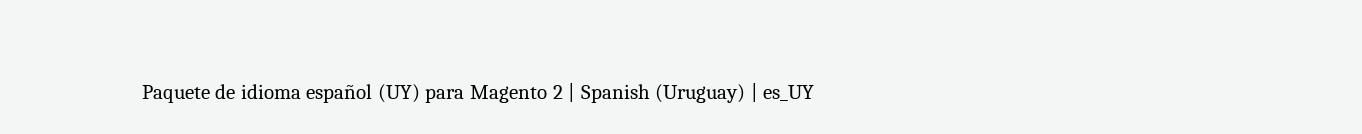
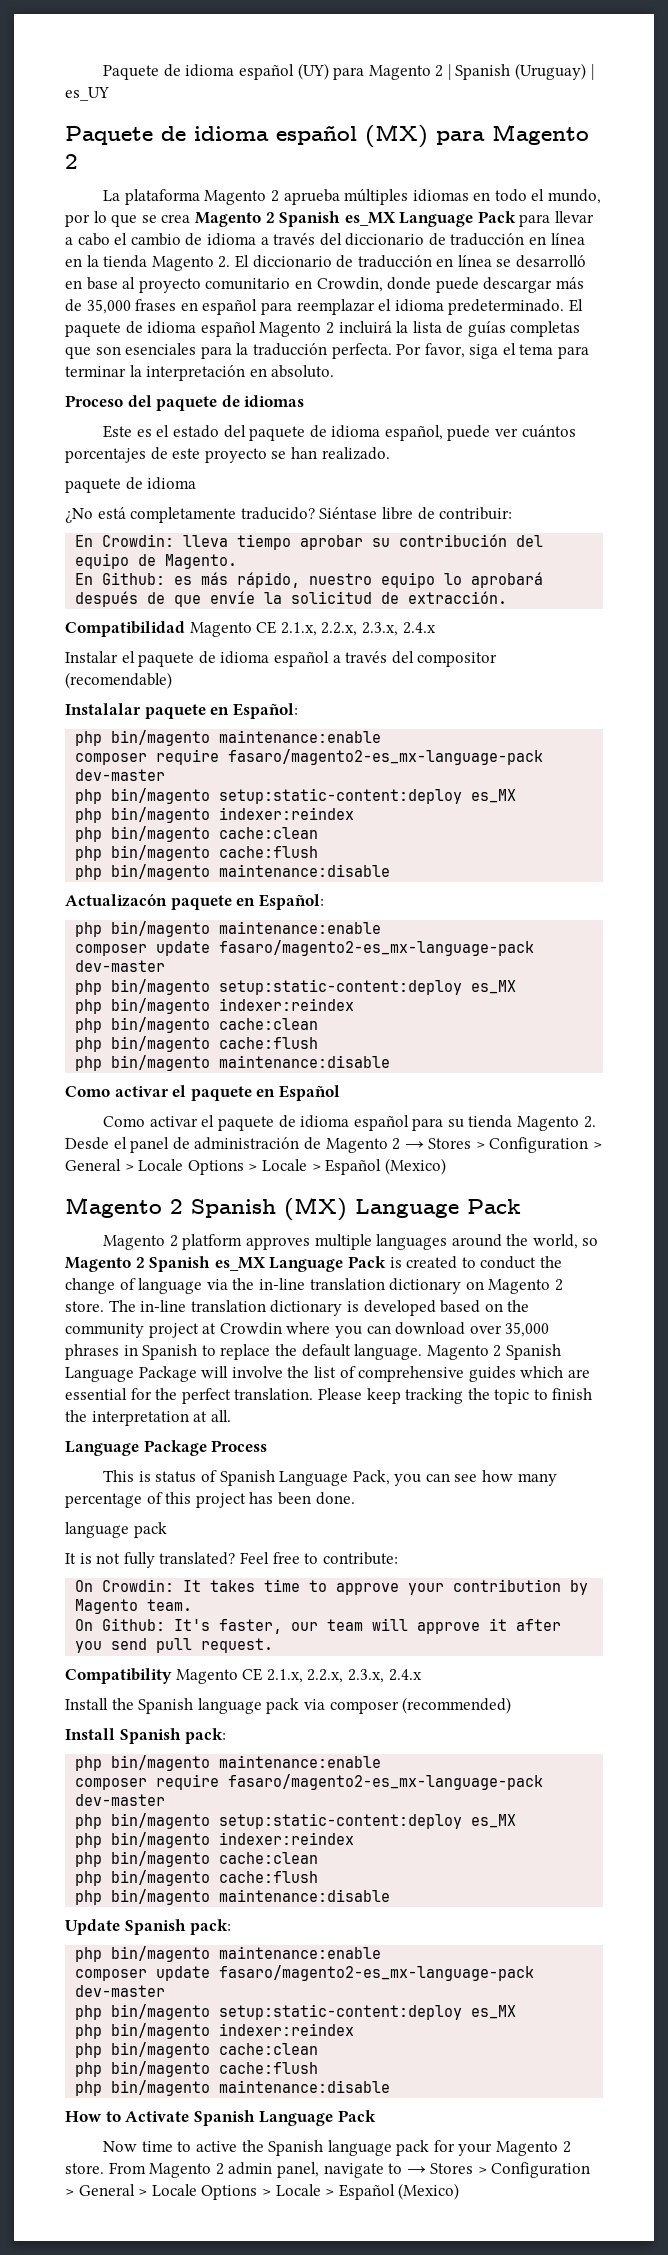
+ Paquete de idioma español (MX) para Magento 2
+ La plataforma Magento 2 aprueba múltiples idiomas en todo el mundo, por lo que se crea Magento 2 Spanish es_MX Language Pack para llevar a cabo el cambio de idioma a través del diccionario de traducción en línea en la tienda Magento 2. El diccionario de traducción en línea se desarrolló en base al proyecto comunitario en Crowdin, donde puede descargar más de 35,000 frases en español para reemplazar el idioma predeterminado. El paquete de idioma español Magento 2 incluirá la lista de guías completas que son esenciales para la traducción perfecta. Por favor, siga el tema para terminar la interpretación en absoluto.
+ Proceso del paquete de idiomas
+ Este es el estado del paquete de idioma español, puede ver cuántos porcentajes de este proyecto se han realizado.
+ paquete de idioma
+ ¿No está completamente traducido? Siéntase libre de contribuir:
+ En Crowdin: lleva tiempo aprobar su contribución del equipo de Magento.
+ En Github: es más rápido, nuestro equipo lo aprobará después de que envíe la solicitud de extracción.
+ Compatibilidad Magento CE 2.1.x, 2.2.x, 2.3.x, 2.4.x
+ Instalar el paquete de idioma español a través del compositor (recomendable)
+ Instalalar paquete en Español:
+ php bin/magento maintenance:enable
+ composer require fasaro/magento2-es_mx-language-pack dev-master
+ php bin/magento setup:static-content:deploy es_MX
+ php bin/magento indexer:reindex
+ php bin/magento cache:clean
+ php bin/magento cache:flush
+ php bin/magento maintenance:disable
+ Actualizacón paquete en Español:
+ php bin/magento maintenance:enable
+ composer update fasaro/magento2-es_mx-language-pack dev-master
+ php bin/magento setup:static-content:deploy es_MX
+ php bin/magento indexer:reindex
+ php bin/magento cache:clean
+ php bin/magento cache:flush
+ php bin/magento maintenance:disable
+ Como activar el paquete en Español
+ Como activar el paquete de idioma español para su tienda Magento 2. Desde el panel de administración de Magento 2 → Stores > Configuration > General > Locale Options > Locale > Español (Mexico)
+ Magento 2 Spanish (MX) Language Pack
+ Magento 2 platform approves multiple languages around the world, so Magento 2 Spanish es_MX Language Pack is created to conduct the change of language via the in-line translation dictionary on Magento 2 store. The in-line translation dictionary is developed based on the community project at Crowdin where you can download over 35,000 phrases in Spanish to replace the default language. Magento 2 Spanish Language Package will involve the list of comprehensive guides which are essential for the perfect translation. Please keep tracking the topic to finish the interpretation at all.
+ Language Package Process
+ This is status of Spanish Language Pack, you can see how many percentage of this project has been done.
+ language pack
+ It is not fully translated? Feel free to contribute:
+ On Crowdin: It takes time to approve your contribution by Magento team.
+ On Github: It's faster, our team will approve it after you send pull request.
+ Compatibility Magento CE 2.1.x, 2.2.x, 2.3.x, 2.4.x
+ Install the Spanish language pack via composer (recommended)
+ Install Spanish pack:
+ php bin/magento maintenance:enable
+ composer require fasaro/magento2-es_mx-language-pack dev-master
+ php bin/magento setup:static-content:deploy es_MX
+ php bin/magento indexer:reindex
+ php bin/magento cache:clean
+ php bin/magento cache:flush
+ php bin/magento maintenance:disable
+ Update Spanish pack:
+ php bin/magento maintenance:enable
+ composer update fasaro/magento2-es_mx-language-pack dev-master
+ php bin/magento setup:static-content:deploy es_MX
+ php bin/magento indexer:reindex
+ php bin/magento cache:clean
+ php bin/magento cache:flush
+ php bin/magento maintenance:disable
+ How to Activate Spanish Language Pack
+ Now time to active the Spanish language pack for your Magento 2 store. From Magento 2 admin panel, navigate to → Stores > Configuration > General > Locale Options > Locale > Español (Mexico)

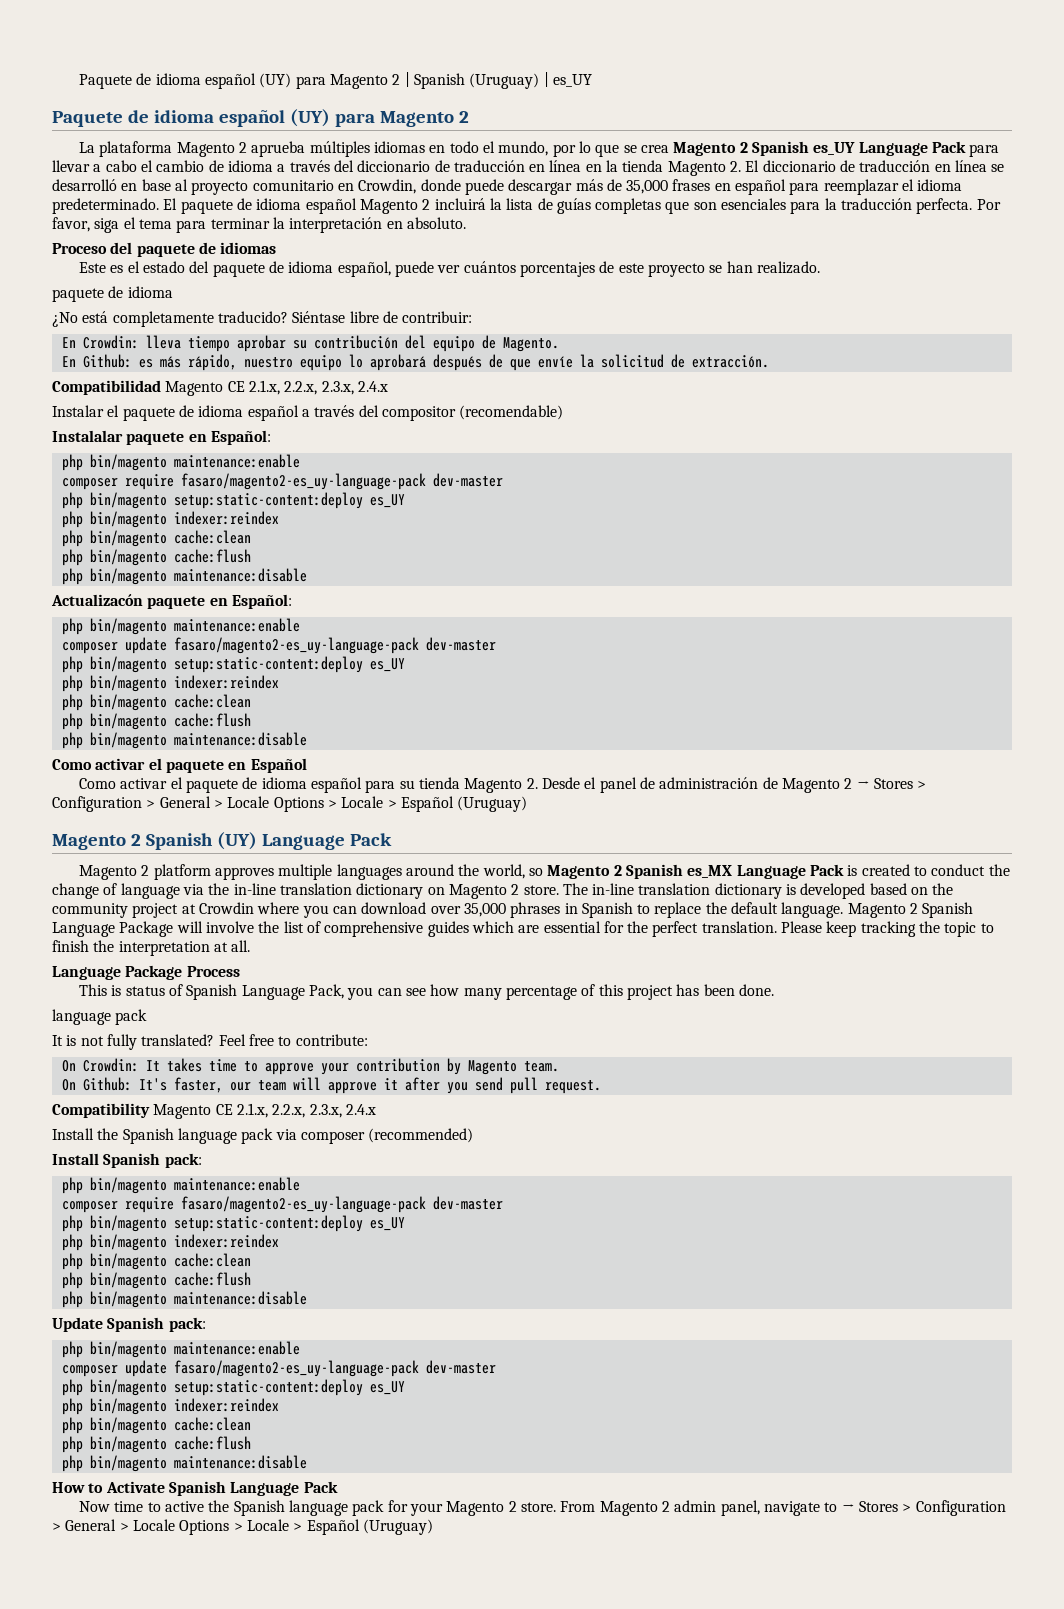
  Paquete de idioma español (UY) para Magento 2 | Spanish (Uruguay) | es_UY
- Paquete de idioma español (MX) para Magento 2
+ Paquete de idioma español (UY) para Magento 2
- La plataforma Magento 2 aprueba múltiples idiomas en todo el mundo, por lo que se crea Magento 2 Spanish es_MX Language Pack para llevar a cabo el cambio de idioma a través del diccionario de traducción en línea en la tienda Magento 2. El diccionario de traducción en línea se desarrolló en base al proyecto comunitario en Crowdin, donde puede descargar más de 35,000 frases en español para reemplazar el idioma predeterminado.
+ La plataforma Magento 2 aprueba múltiples idiomas en todo el mundo, por lo que se crea Magento 2 Spanish es_UY Language Pack para llevar a cabo el cambio de idioma a través del diccionario de traducción en línea en la tienda Magento 2. El diccionario de traducción en línea se desarrolló en base al proyecto comunitario en Crowdin, donde puede descargar más de 35,000 frases en español para reemplazar el idioma predeterminado.
  Instalalar paquete en Español:
  php bin/magento maintenance:enable
- composer require fasaro/magento2-es_mx-language-pack dev-master
- php bin/magento setup:static-content:deploy es_MX
+ composer require fasaro/magento2-es_uy-language-pack dev-master
+ php bin/magento setup:static-content:deploy es_UY
  Actualizacón paquete en Español:
  php bin/magento maintenance:enable
- composer update fasaro/magento2-es_mx-language-pack dev-master
- php bin/magento setup:static-content:deploy es_MX
+ composer update fasaro/magento2-es_uy-language-pack dev-master
+ php bin/magento setup:static-content:deploy es_UY
- Como activar el paquete de idioma español para su tienda Magento 2. Desde el panel de administración de Magento 2 → Stores > Configuration > General > Locale Options > Locale > Español (Mexico)
- Magento 2 Spanish (MX) Language Pack
+ Como activar el paquete de idioma español para su tienda Magento 2. Desde el panel de administración de Magento 2 → Stores > Configuration > General > Locale Options > Locale > Español (Uruguay)
+ Magento 2 Spanish (UY) Language Pack
  Install Spanish pack:
  php bin/magento maintenance:enable
- composer require fasaro/magento2-es_mx-language-pack dev-master
- php bin/magento setup:static-content:deploy es_MX
+ composer require fasaro/magento2-es_uy-language-pack dev-master
+ php bin/magento setup:static-content:deploy es_UY
  Update Spanish pack:
  php bin/magento maintenance:enable
- composer update fasaro/magento2-es_mx-language-pack dev-master
- php bin/magento setup:static-content:deploy es_MX
+ composer update fasaro/magento2-es_uy-language-pack dev-master
+ php bin/magento setup:static-content:deploy es_UY
- From Magento 2 admin panel, navigate to → Stores > Configuration > General > Locale Options > Locale > Español (Mexico)
+ From Magento 2 admin panel, navigate to → Stores > Configuration > General > Locale Options > Locale > Español (Uruguay)

